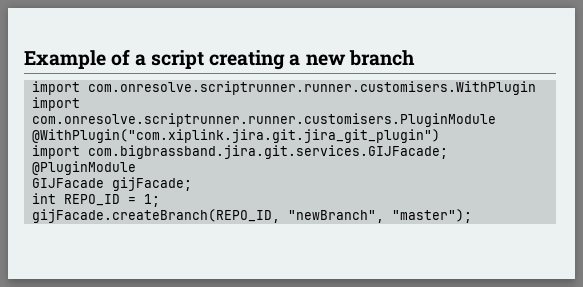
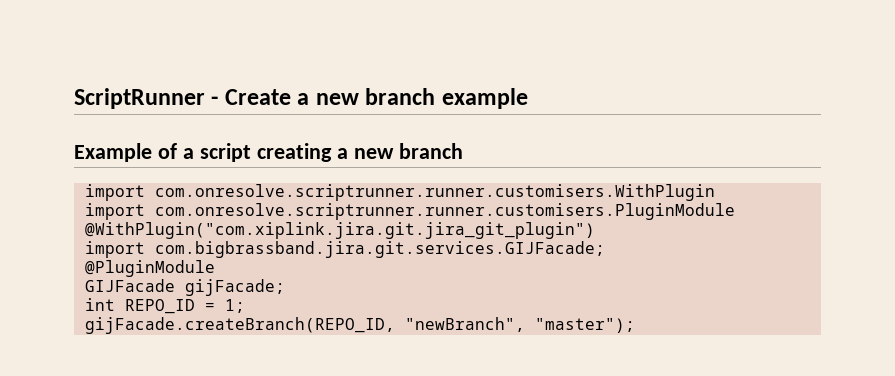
+ ScriptRunner - Create a new branch example

